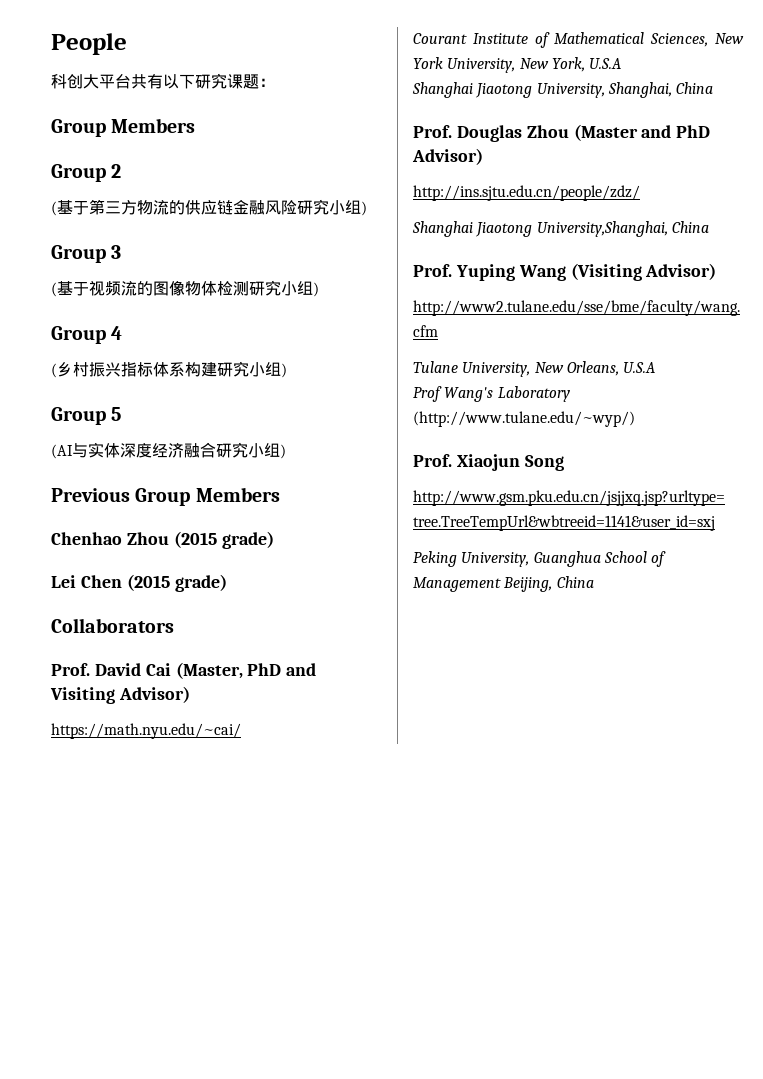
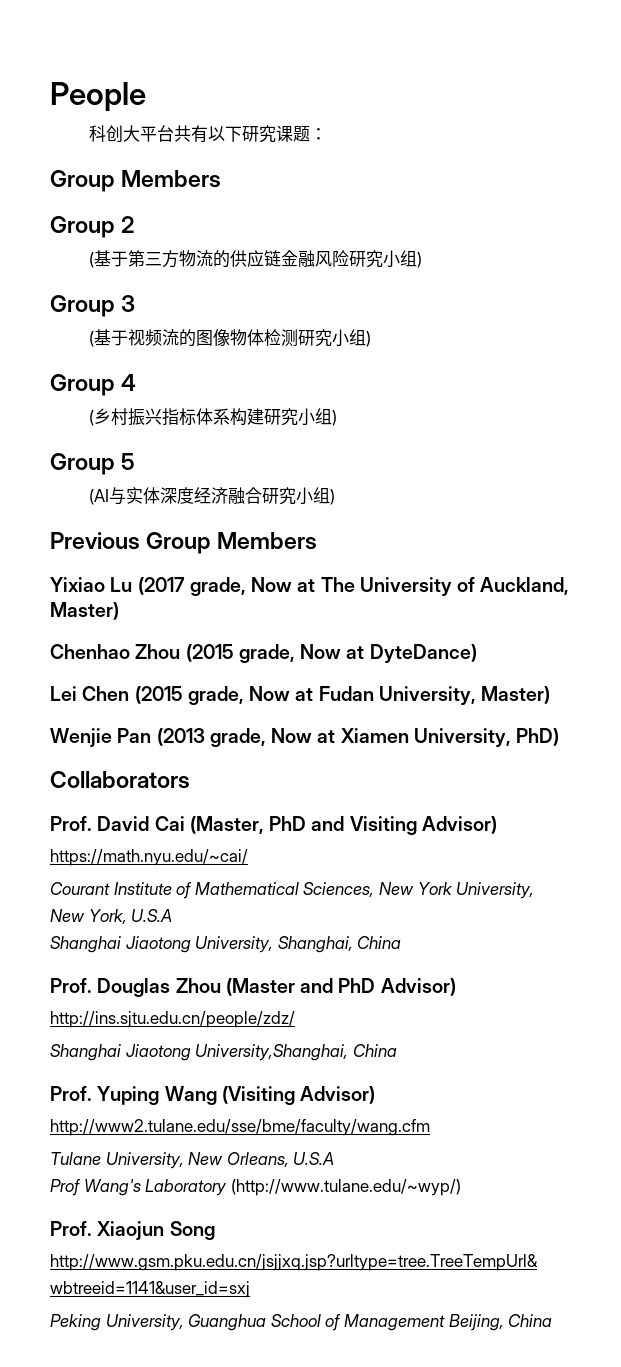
+ Yixiao Lu (2017 grade, Now at The University of Auckland, Master)
- Chenhao Zhou (2015 grade)
+ Chenhao Zhou (2015 grade, Now at DyteDance)
- Lei Chen (2015 grade)
+ Lei Chen (2015 grade, Now at Fudan University, Master)
+ Wenjie Pan (2013 grade, Now at Xiamen University, PhD)

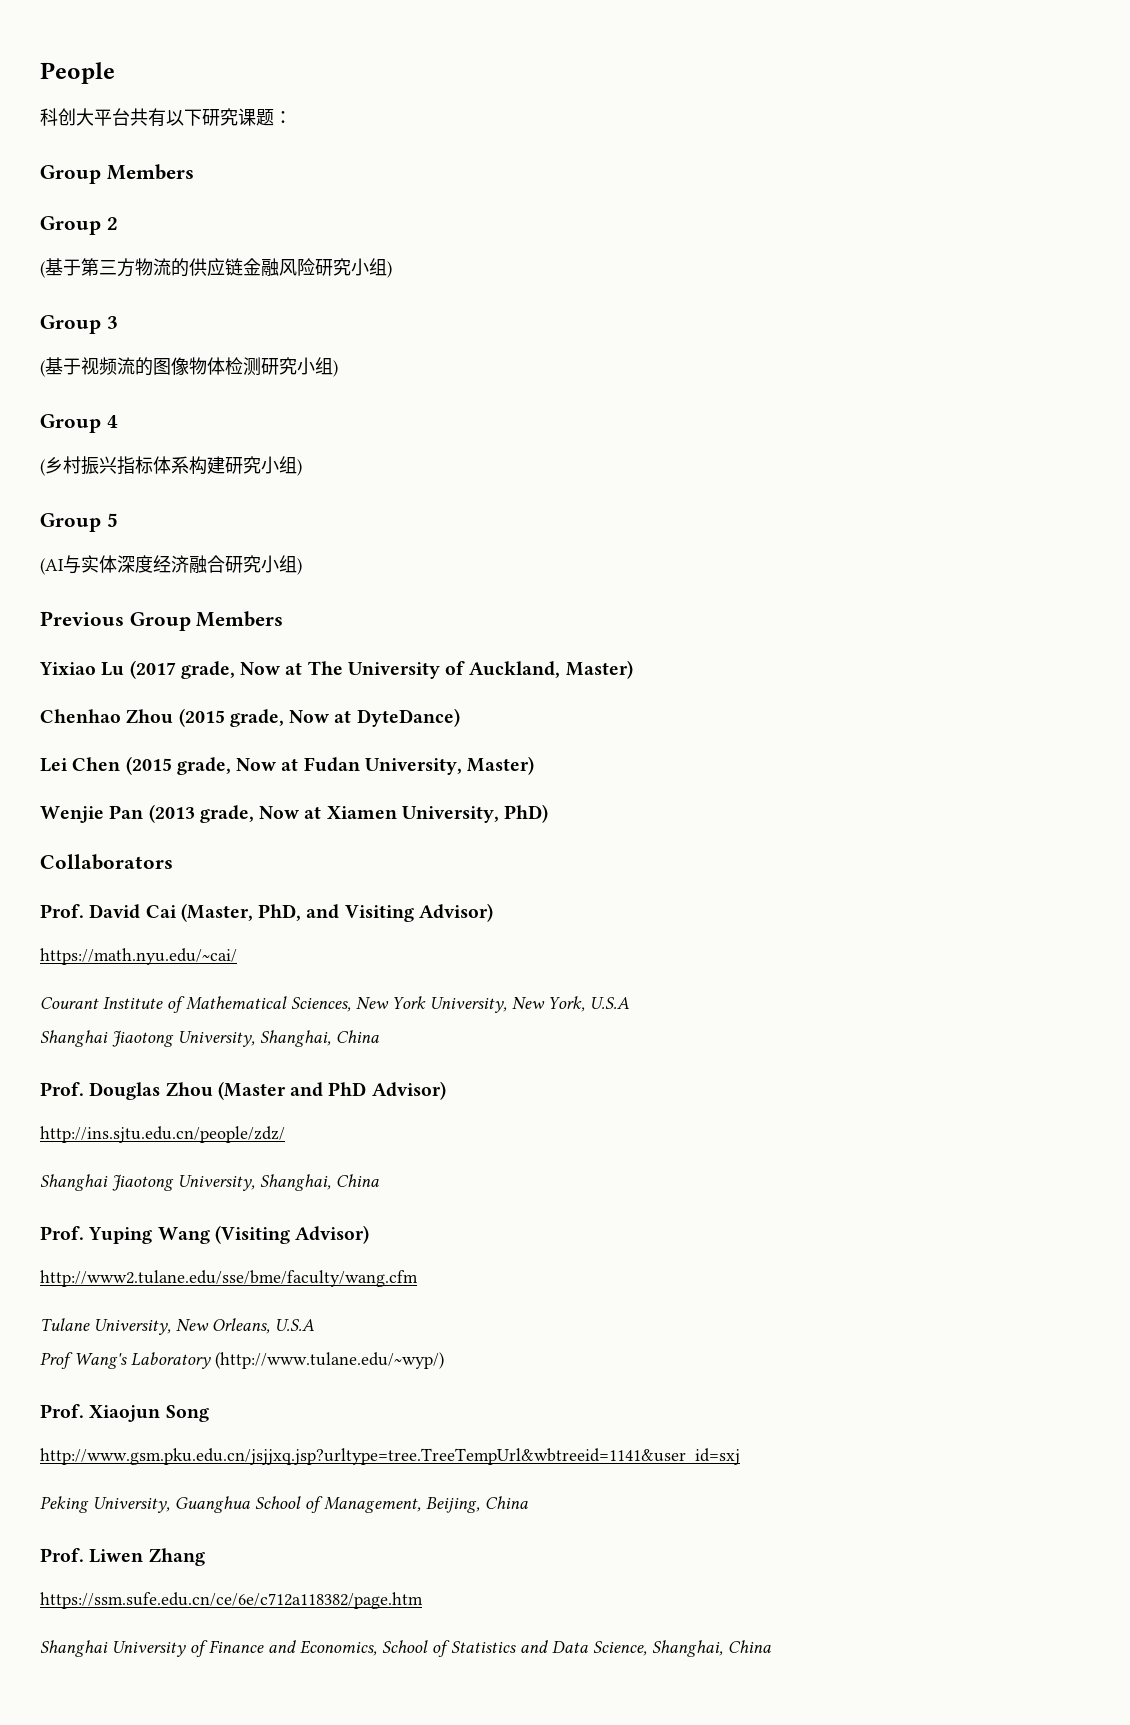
- Prof. David Cai (Master, PhD and Visiting Advisor)
+ Prof. David Cai (Master, PhD, and Visiting Advisor)
  http://ins.sjtu.edu.cn/people/zdz/
- Shanghai Jiaotong University,Shanghai, China
+ Shanghai Jiaotong University, Shanghai, China
- Peking University, Guanghua School of Management Beijing, China
+ Peking University, Guanghua School of Management, Beijing, China
+ Prof. Liwen Zhang
+ https://ssm.sufe.edu.cn/ce/6e/c712a118382/page.htm
+ Shanghai University of Finance and Economics, School of Statistics and Data Science, Shanghai, China

